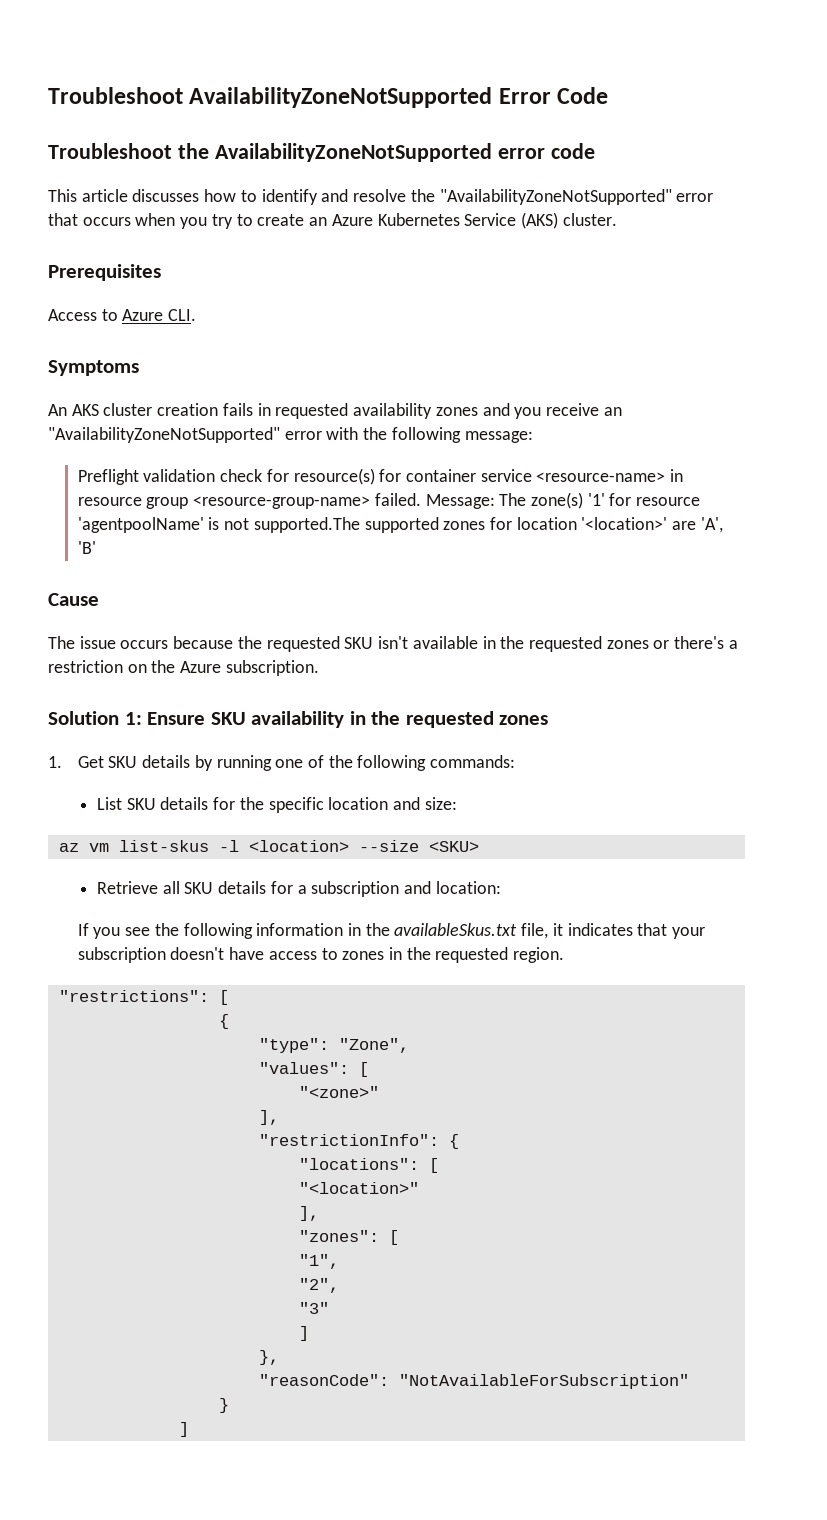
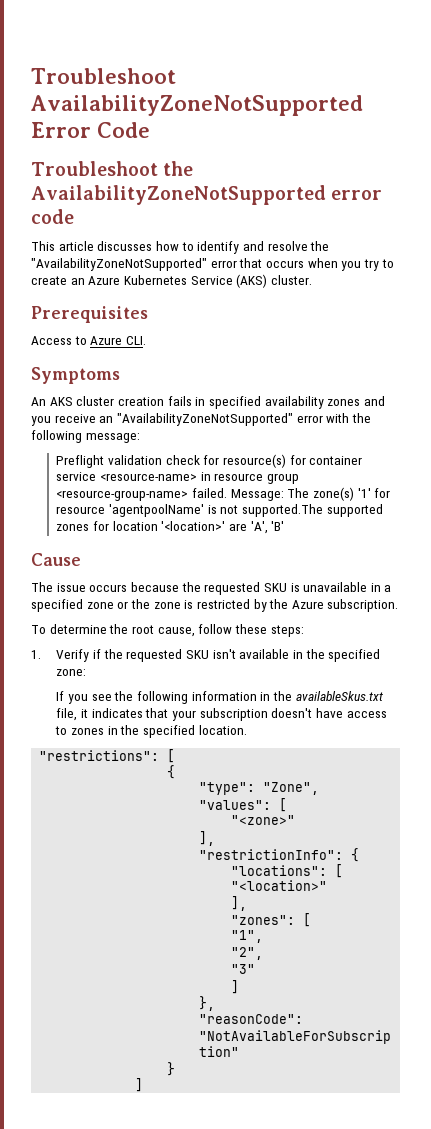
- An AKS cluster creation fails in requested availability zones and you receive an "AvailabilityZoneNotSupported" error with the following message:
+ An AKS cluster creation fails in specified availability zones and you receive an "AvailabilityZoneNotSupported" error with the following message:
- The issue occurs because the requested SKU isn't available in the requested zones or there's a restriction on the Azure subscription.
- Solution 1: Ensure SKU availability in the requested zones
- 1. Get SKU details by running one of the following commands:
- List SKU details for the specific location and size:
- az vm list-skus -l <location> --size <SKU>
- Retrieve all SKU details for a subscription and location:
+ The issue occurs because the requested SKU is unavailable in a specified zone or the zone is restricted by the Azure subscription.
+ To determine the root cause, follow these steps:
+ 1. Verify if the requested SKU isn't available in the specified zone:
- If you see the following information in the availableSkus.txt file, it indicates that your subscription doesn't have access to zones in the requested region.
+ If you see the following information in the availableSkus.txt file, it indicates that your subscription doesn't have access to zones in the specified location.

